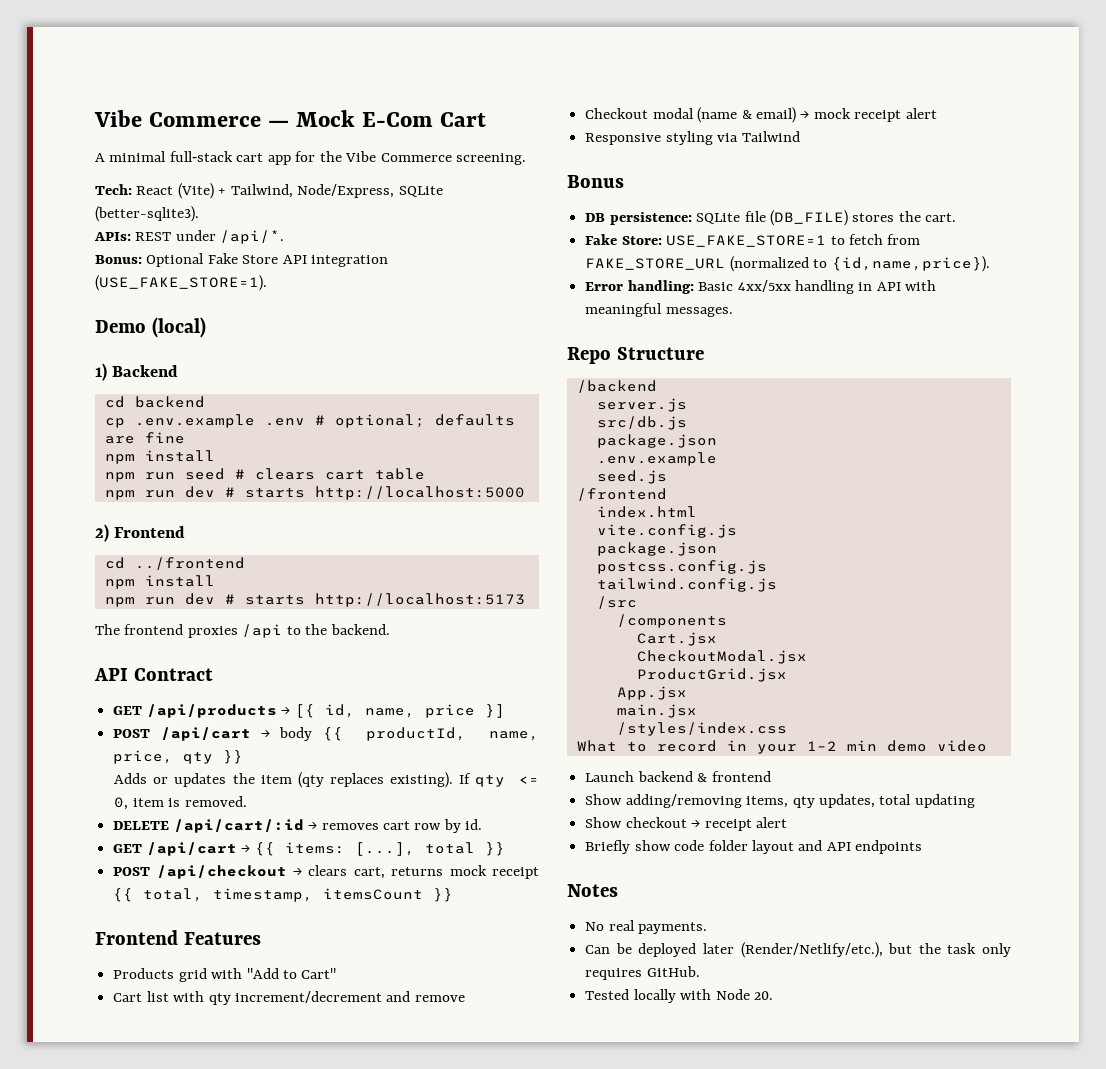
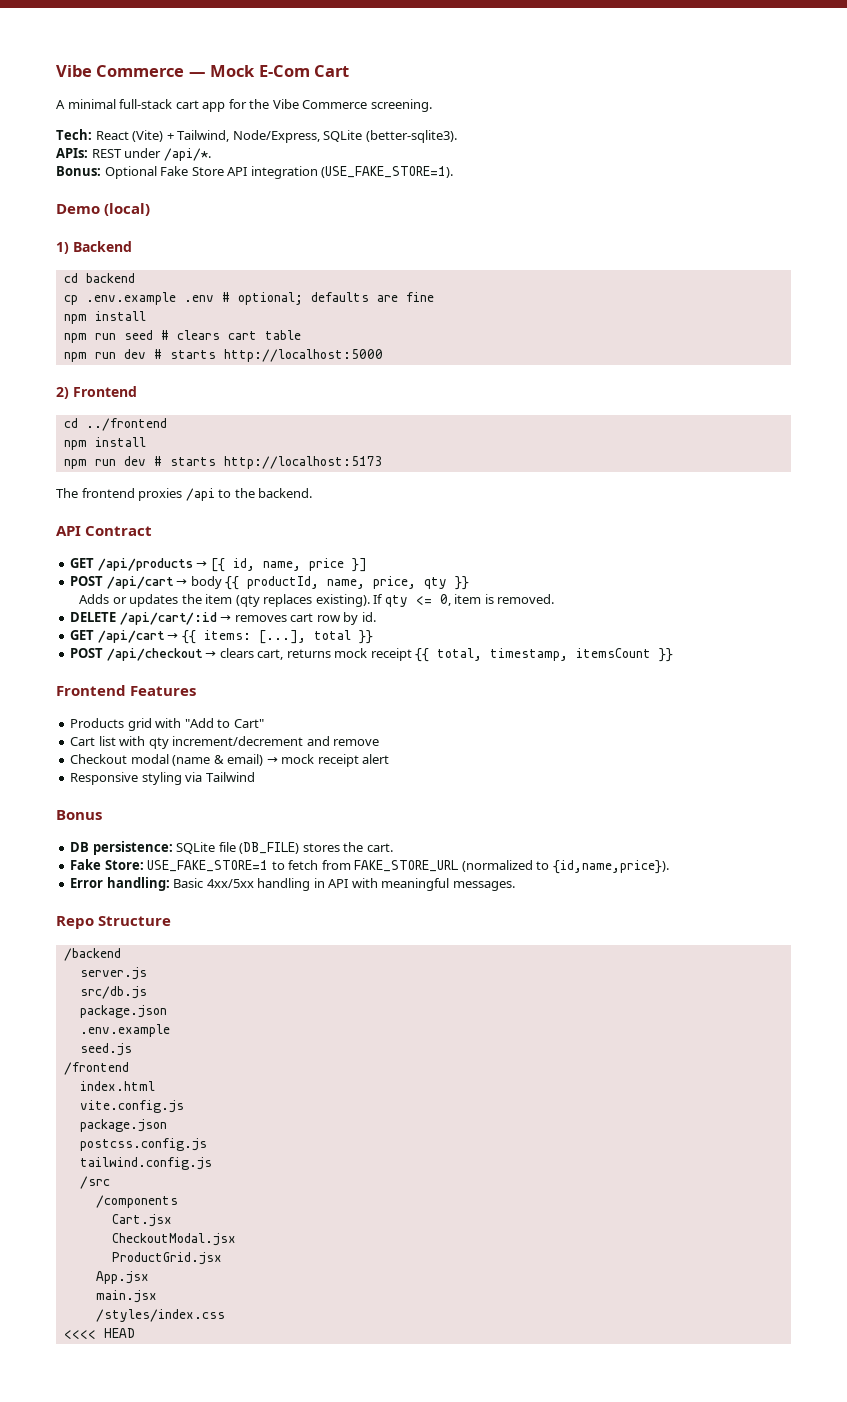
- What to record in your 1–2 min demo video
- Launch backend & frontend
- Show adding/removing items, qty updates, total updating
- Show checkout → receipt alert
- Briefly show code folder layout and API endpoints
- Notes
- No real payments.
- Can be deployed later (Render/Netlify/etc.), but the task only requires GitHub.
- Tested locally with Node 20.
+ <<<< HEAD

